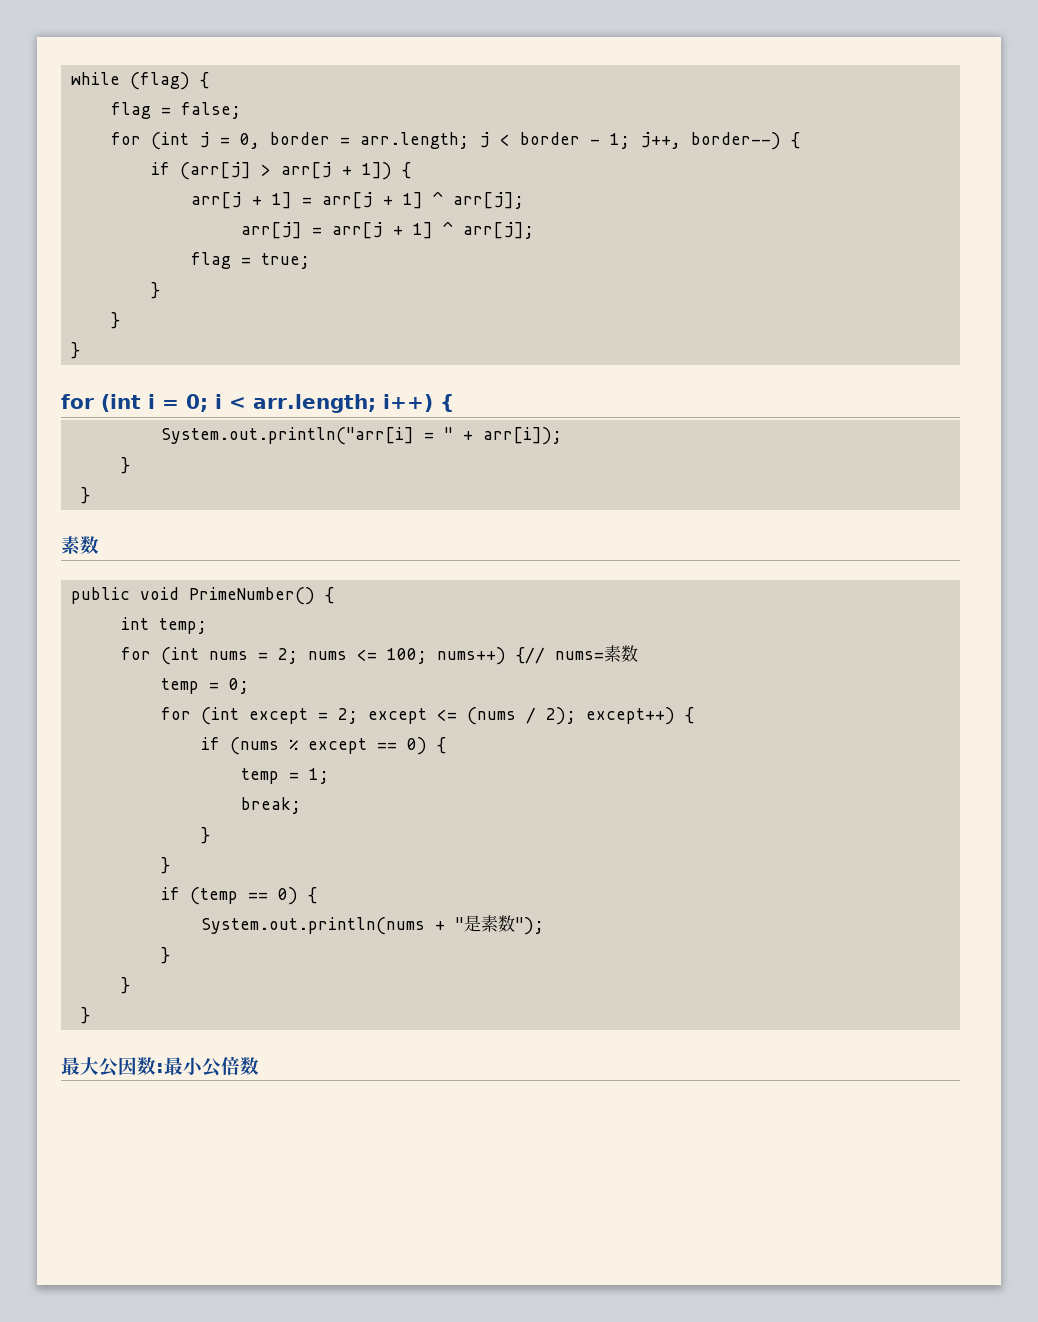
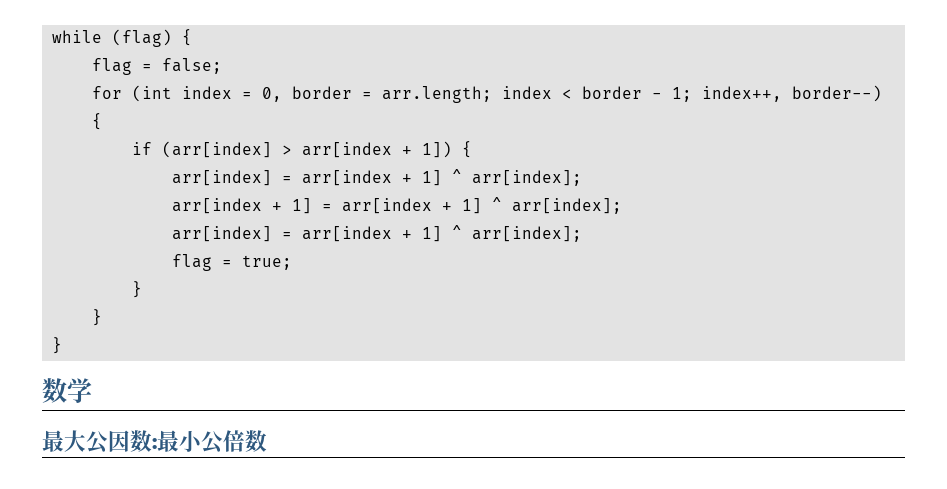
- for (int j = 0, border = arr.length; j < border - 1; j++, border--) {
+ for (int index = 0, border = arr.length; index < border - 1; index++, border--) {
- if (arr[j] > arr[j + 1]) {
- arr[j + 1] = arr[j + 1] ^ arr[j];
- arr[j] = arr[j + 1] ^ arr[j];
+ if (arr[index] > arr[index + 1]) {
+ arr[index] = arr[index + 1] ^ arr[index];
+ arr[index + 1] = arr[index + 1] ^ arr[index];
+ arr[index] = arr[index + 1] ^ arr[index];
- for (int i = 0; i < arr.length; i++) {
- System.out.println("arr[i] = " + arr[i]);
- }
- }
- 素数
- public void PrimeNumber() {
- int temp;
- for (int nums = 2; nums <= 100; nums++) {// nums=素数
- temp = 0;
- for (int except = 2; except <= (nums / 2); except++) {
- if (nums % except == 0) {
- temp = 1;
- break;
- }
- }
- if (temp == 0) {
- System.out.println(nums + "是素数");
- }
- }
- }
+ 数学

